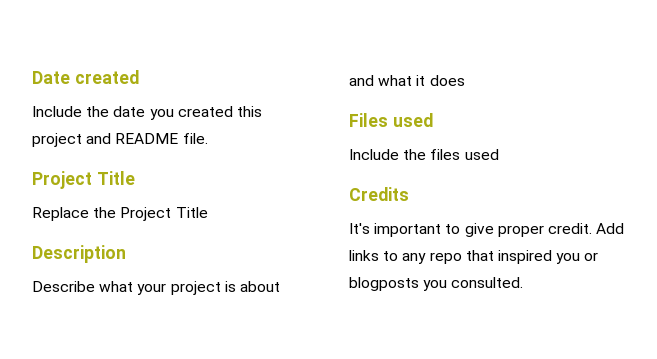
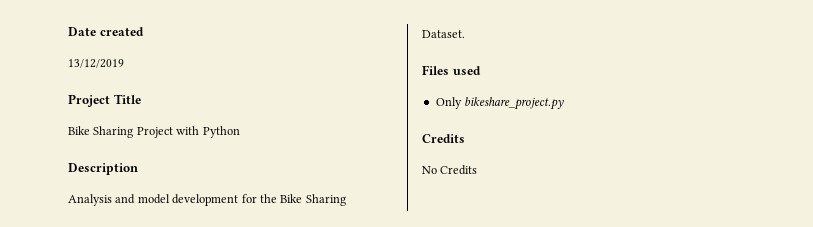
- Include the date you created this project and README file.
+ 13/12/2019
  Project Title
- Replace the Project Title
+ Bike Sharing Project with Python
  Description
- Describe what your project is about and what it does
+ Analysis and model development for the Bike Sharing Dataset.
  Files used
- Include the files used
+ Only bikeshare_project.py
  Credits
- It's important to give proper credit. Add links to any repo that inspired you or blogposts you consulted.
+ No Credits

